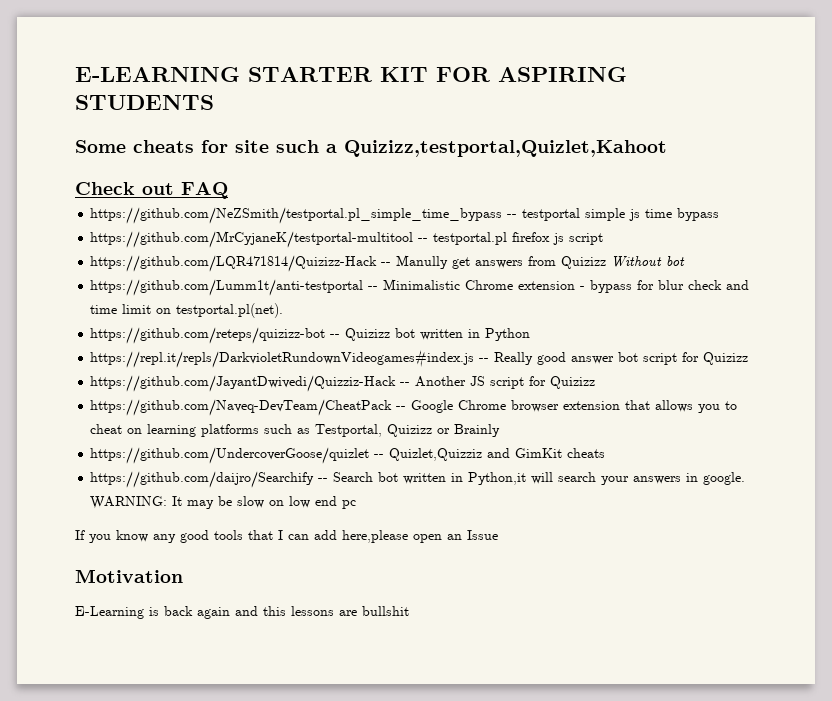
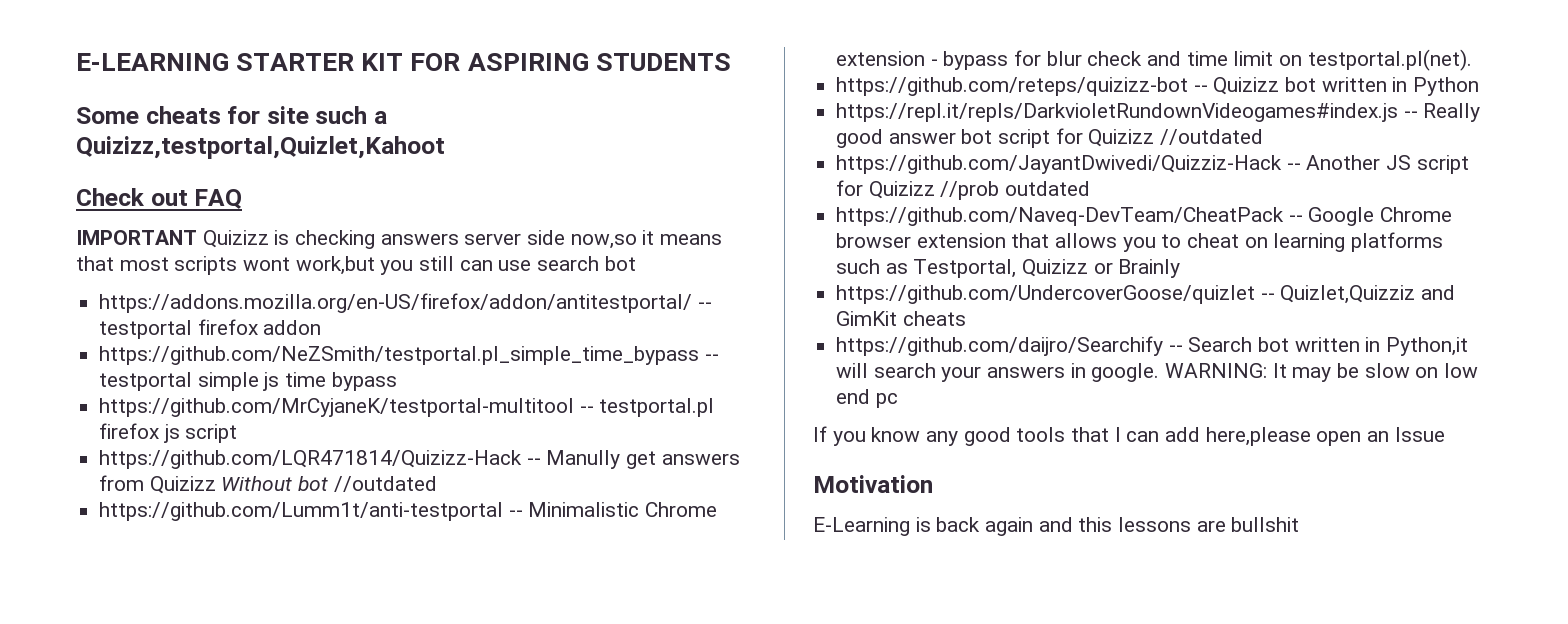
+ IMPORTANT Quizizz is checking answers server side now,so it means that most scripts wont work,but you still can use search bot
+ https://addons.mozilla.org/en-US/firefox/addon/antitestportal/ -- testportal firefox addon
- https://github.com/LQR471814/Quizizz-Hack -- Manully get answers from Quizizz Without bot
+ https://github.com/LQR471814/Quizizz-Hack -- Manully get answers from Quizizz Without bot //outdated
- https://repl.it/repls/DarkvioletRundownVideogames#index.js -- Really good answer bot script for Quizizz
+ https://repl.it/repls/DarkvioletRundownVideogames#index.js -- Really good answer bot script for Quizizz //outdated
- https://github.com/JayantDwivedi/Quizziz-Hack -- Another JS script for Quizizz
+ https://github.com/JayantDwivedi/Quizziz-Hack -- Another JS script for Quizizz //prob outdated

